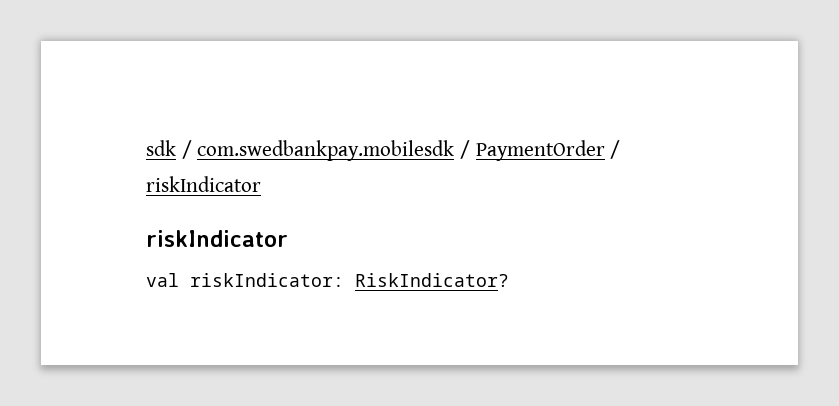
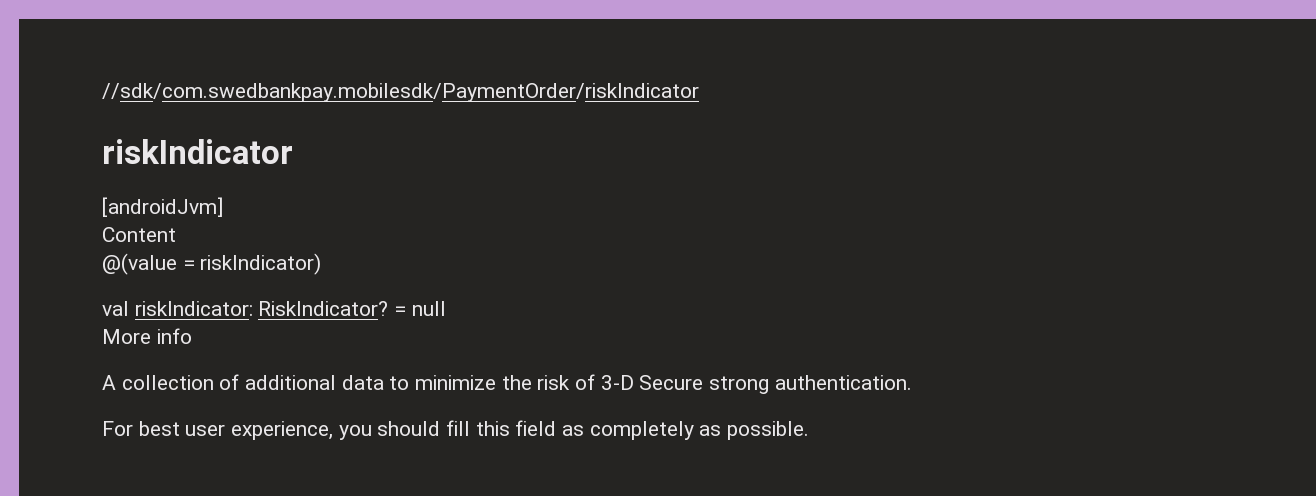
- sdk / com.swedbankpay.mobilesdk / PaymentOrder / riskIndicator
+ //sdk/com.swedbankpay.mobilesdk/PaymentOrder/riskIndicator
  riskIndicator
- val riskIndicator: RiskIndicator?
+ [androidJvm]
+ Content
+ @(value = riskIndicator)
+ val riskIndicator: RiskIndicator? = null
+ More info
+ A collection of additional data to minimize the risk of 3-D Secure strong authentication.
+ For best user experience, you should fill this field as completely as possible.

